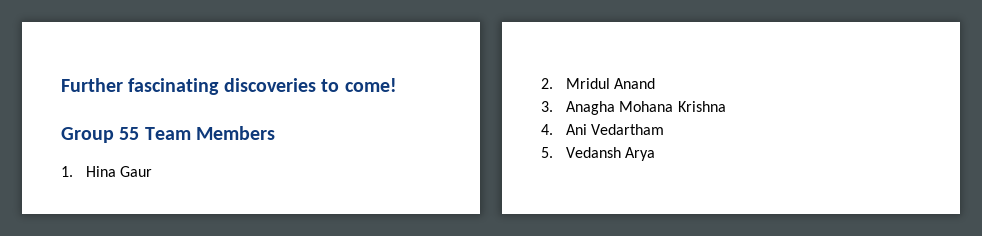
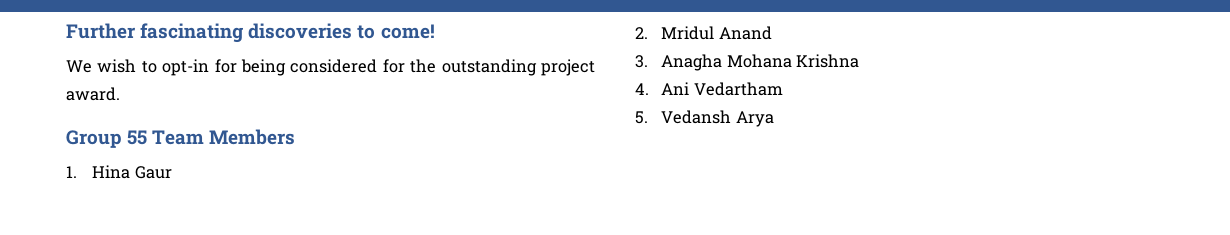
+ We wish to opt-in for being considered for the outstanding project award.

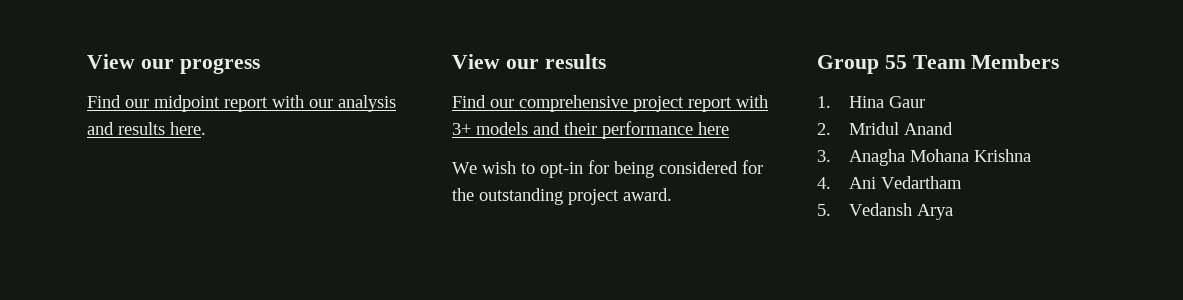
- Further fascinating discoveries to come!
+ View our progress
+ Find our midpoint report with our analysis and results here.
+ View our results
+ Find our comprehensive project report with 3+ models and their performance here

